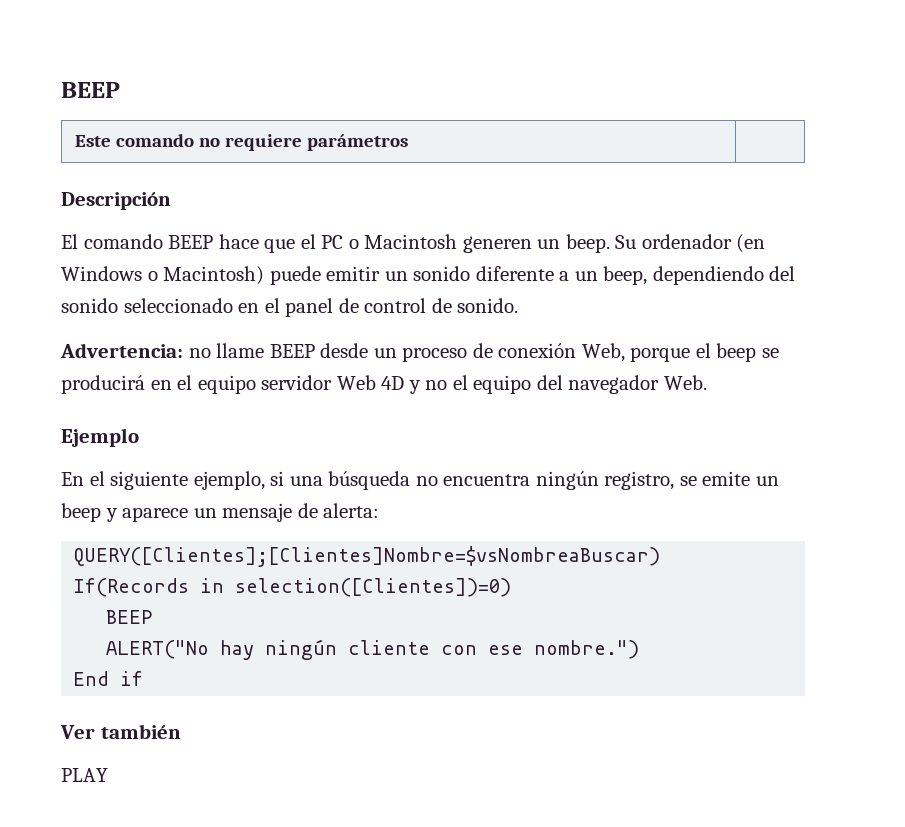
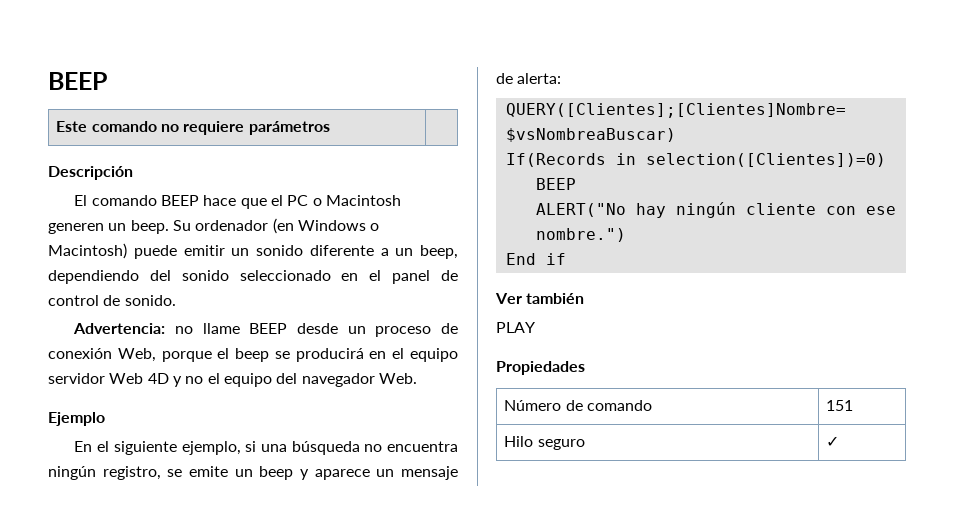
+ Propiedades
+ Número de comando | 151
+ Hilo seguro | ✓

